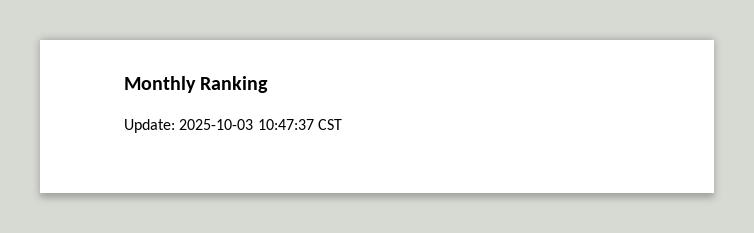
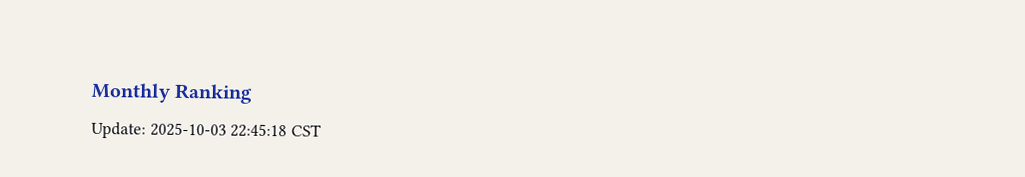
- Update: 2025-10-03 10:47:37 CST
+ Update: 2025-10-03 22:45:18 CST

